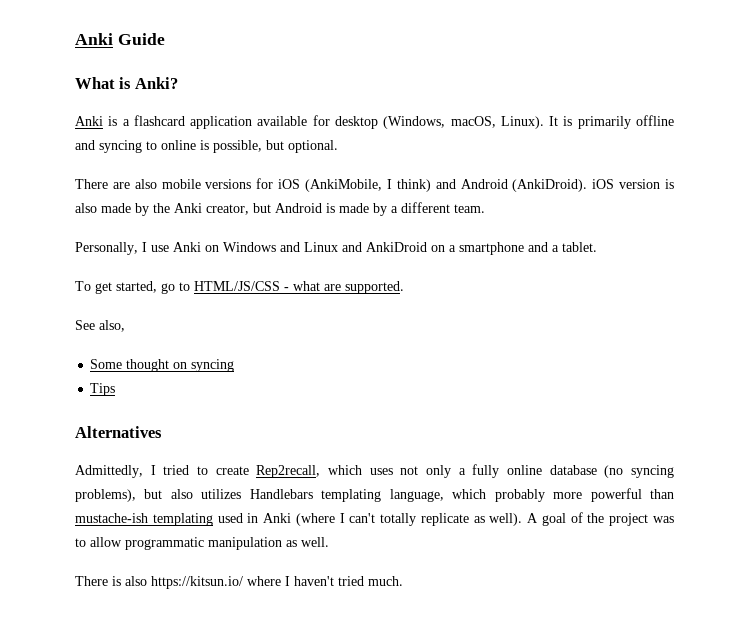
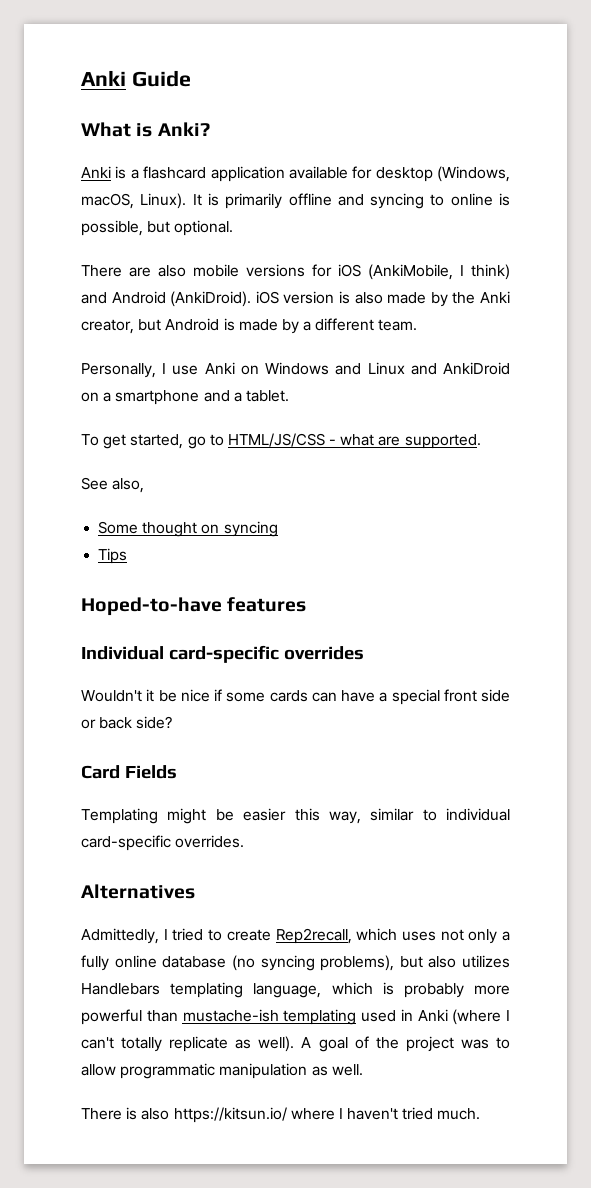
+ Hoped-to-have features
+ Individual card-specific overrides
+ Wouldn't it be nice if some cards can have a special front side or back side?
+ Card Fields
+ Templating might be easier this way, similar to individual card-specific overrides.
- Admittedly, I tried to create Rep2recall, which uses not only a fully online database (no syncing problems), but also utilizes Handlebars templating language, which probably more powerful than mustache-ish templating used in Anki (where I can't totally replicate as well).
+ Admittedly, I tried to create Rep2recall, which uses not only a fully online database (no syncing problems), but also utilizes Handlebars templating language, which is probably more powerful than mustache-ish templating used in Anki (where I can't totally replicate as well).

